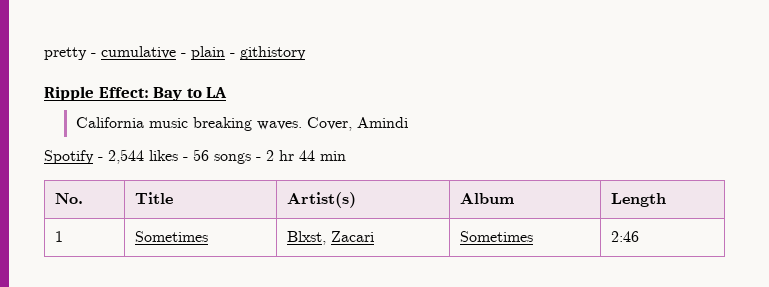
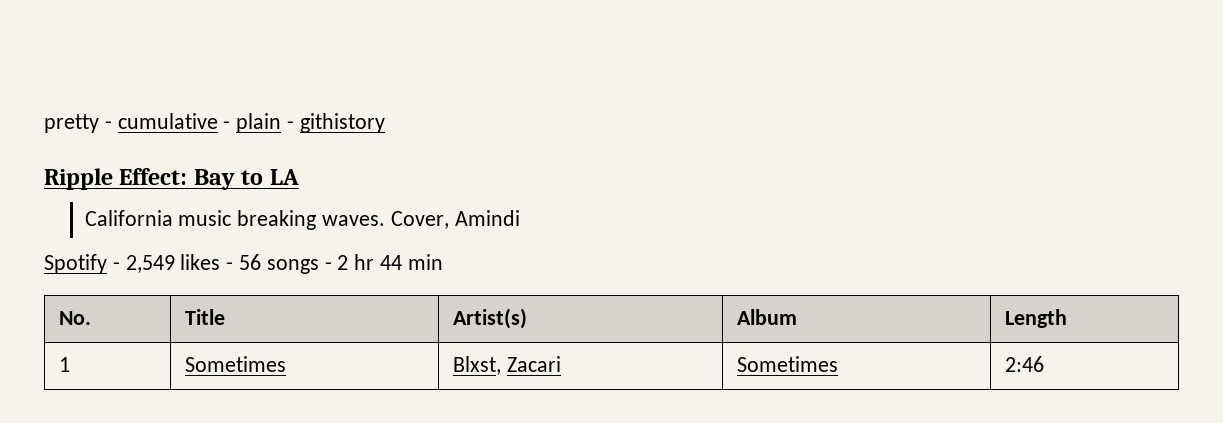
- Spotify - 2,544 likes - 56 songs - 2 hr 44 min
+ Spotify - 2,549 likes - 56 songs - 2 hr 44 min

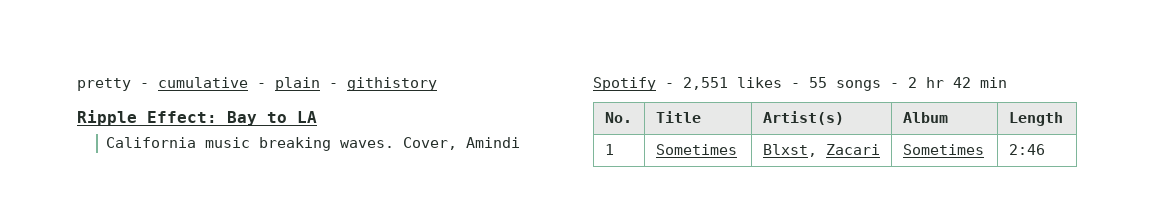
- Spotify - 2,549 likes - 56 songs - 2 hr 44 min
+ Spotify - 2,551 likes - 55 songs - 2 hr 42 min

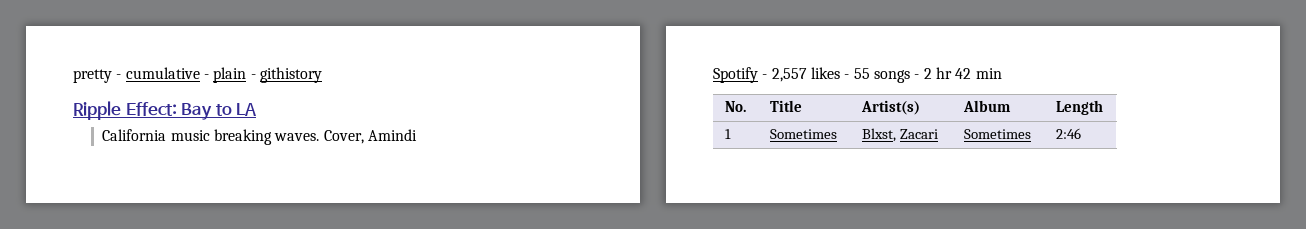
- Spotify - 2,551 likes - 55 songs - 2 hr 42 min
+ Spotify - 2,557 likes - 55 songs - 2 hr 42 min

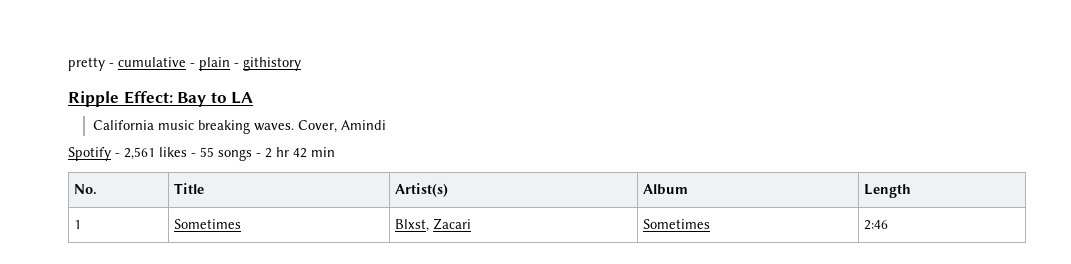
- Spotify - 2,557 likes - 55 songs - 2 hr 42 min
+ Spotify - 2,561 likes - 55 songs - 2 hr 42 min

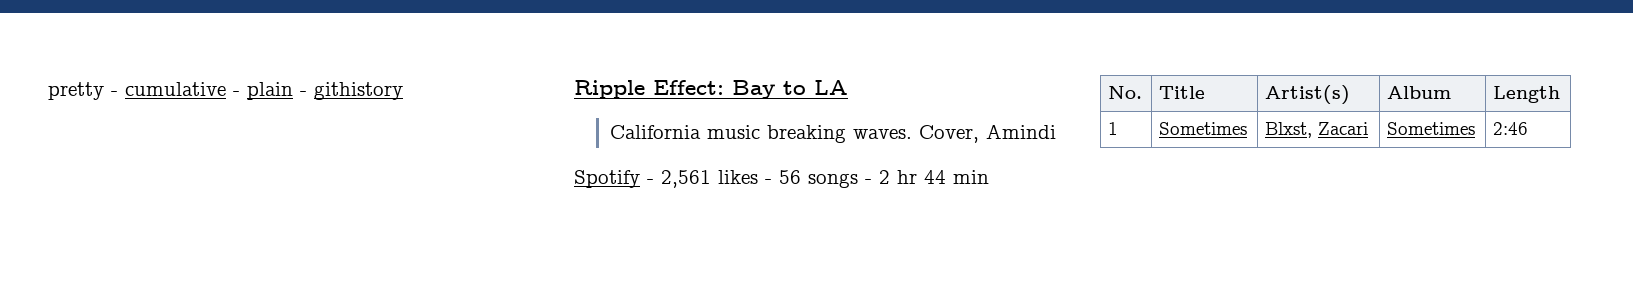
- Spotify - 2,561 likes - 55 songs - 2 hr 42 min
+ Spotify - 2,561 likes - 56 songs - 2 hr 44 min

